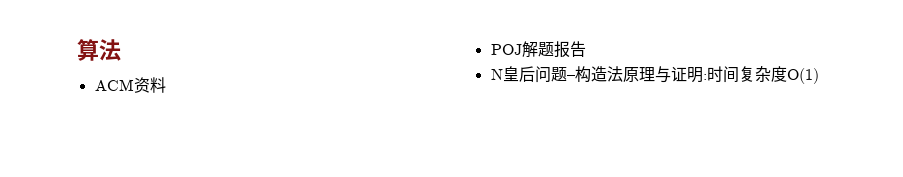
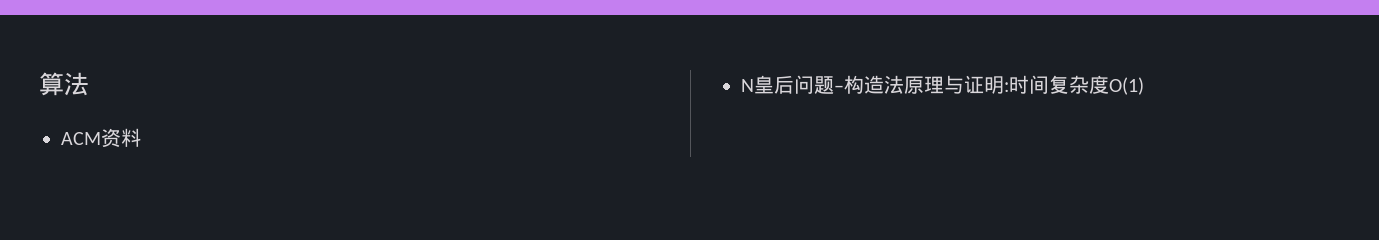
- POJ解题报告

